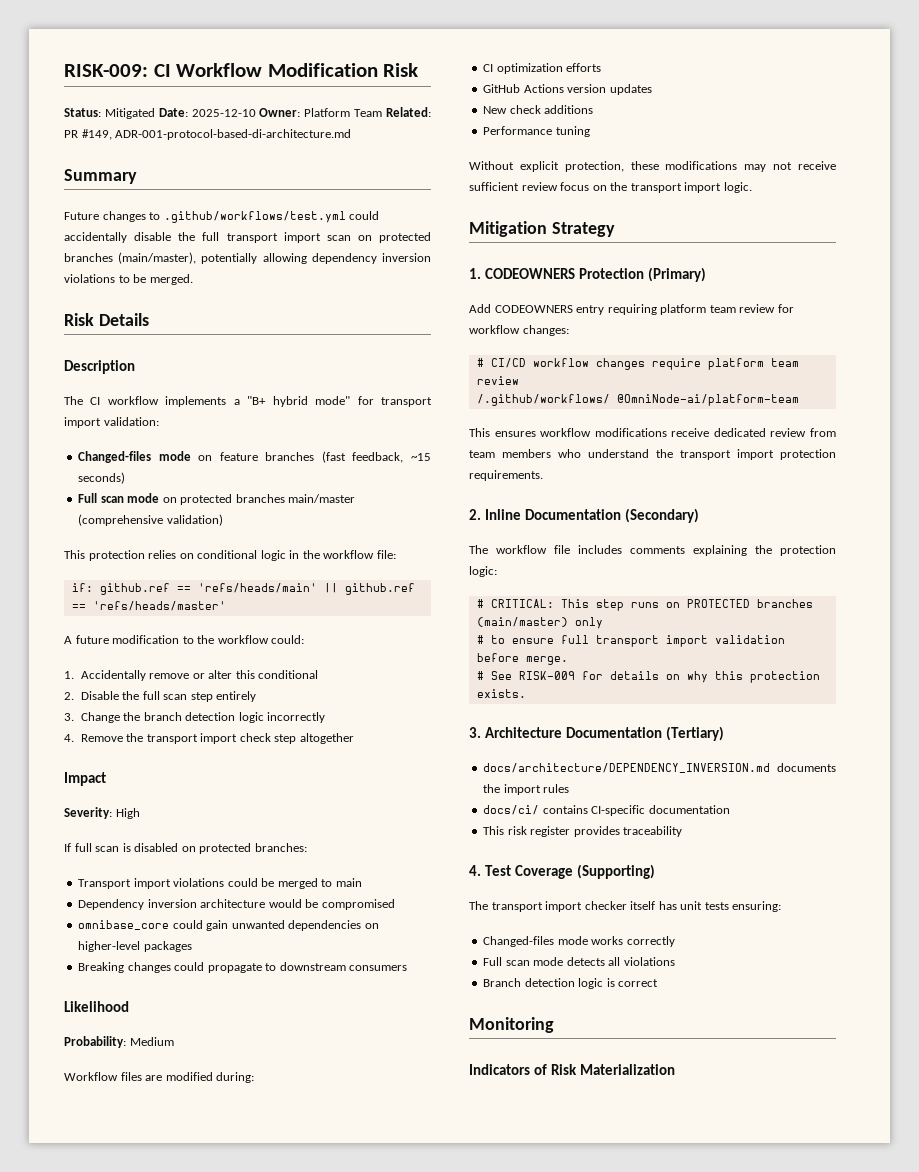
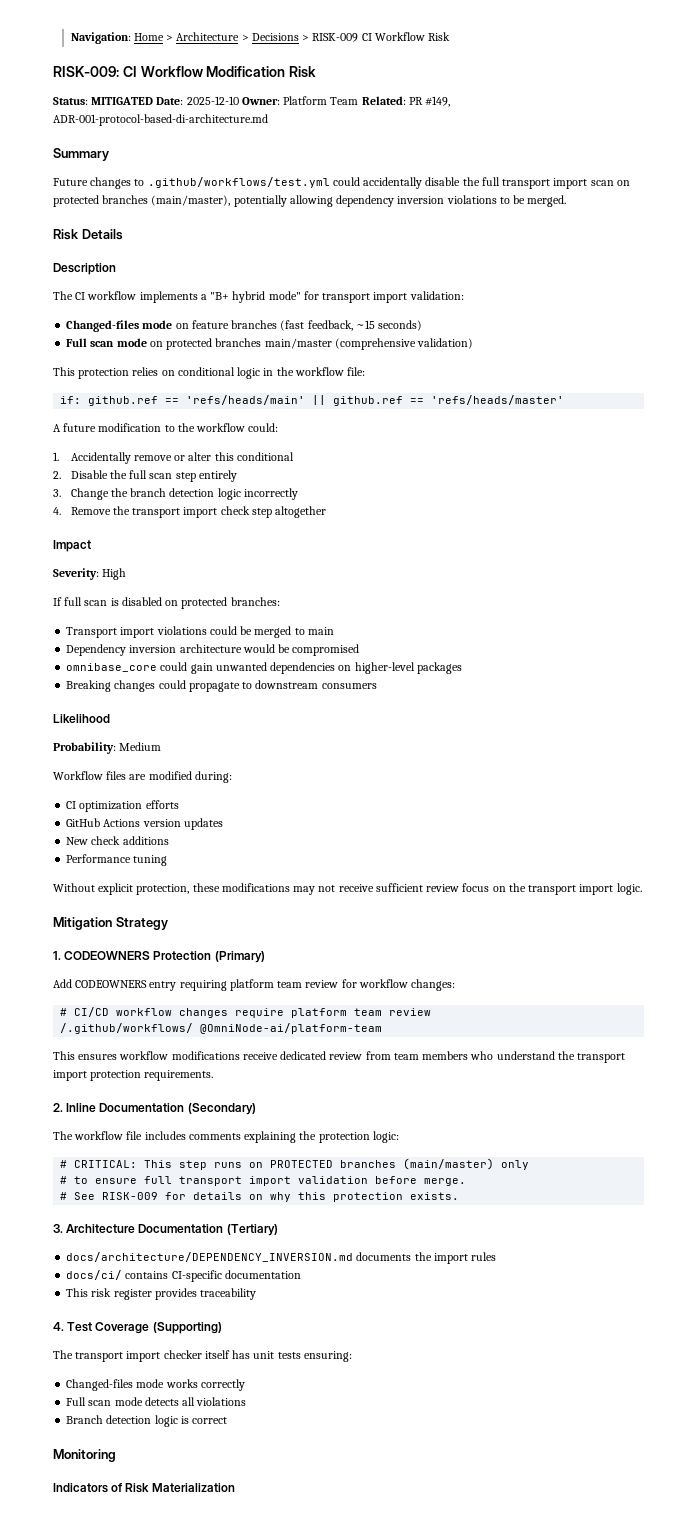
+ Navigation: Home > Architecture > Decisions > RISK-009 CI Workflow Risk
- Status: Mitigated Date: 2025-12-10 Owner: Platform Team Related: PR #149, ADR-001-protocol-based-di-architecture.md
+ Status: MITIGATED Date: 2025-12-10 Owner: Platform Team Related: PR #149, ADR-001-protocol-based-di-architecture.md

